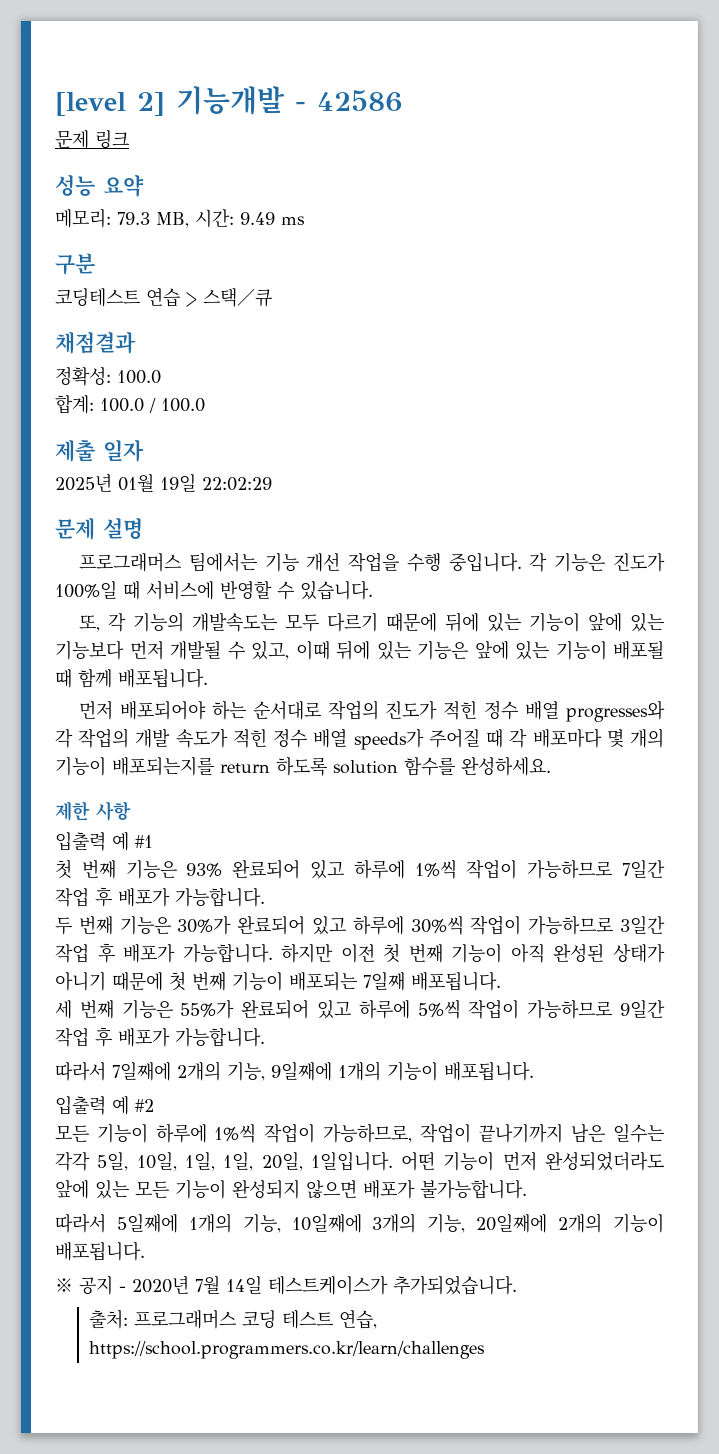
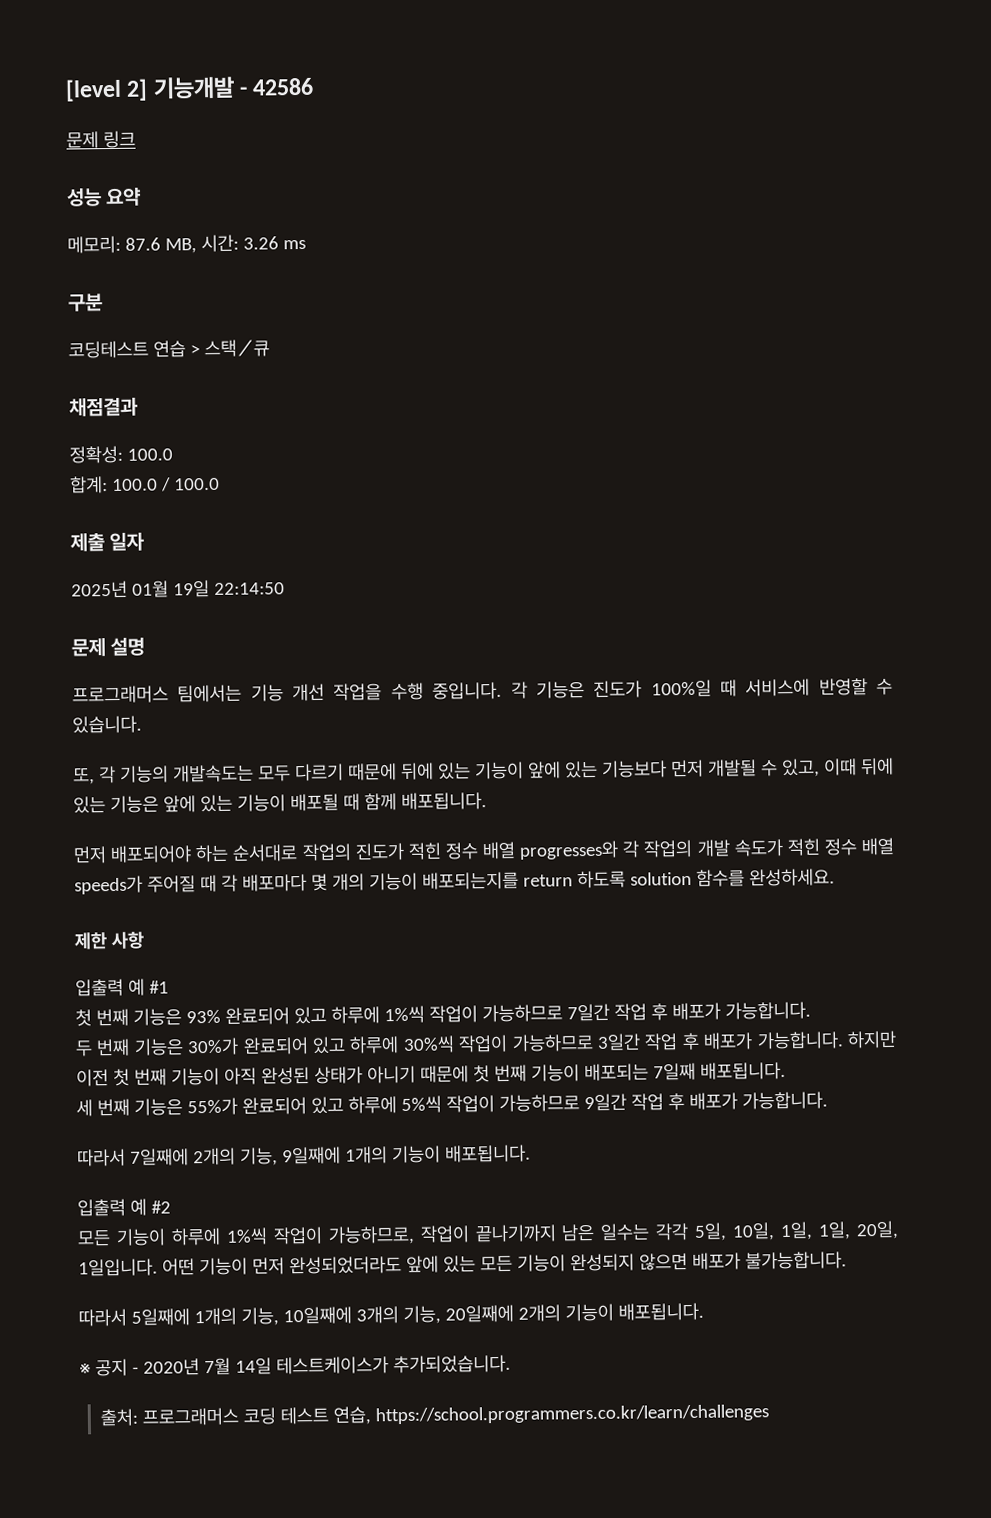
- 메모리: 79.3 MB, 시간: 9.49 ms
+ 메모리: 87.6 MB, 시간: 3.26 ms
- 2025년 01월 19일 22:02:29
+ 2025년 01월 19일 22:14:50

